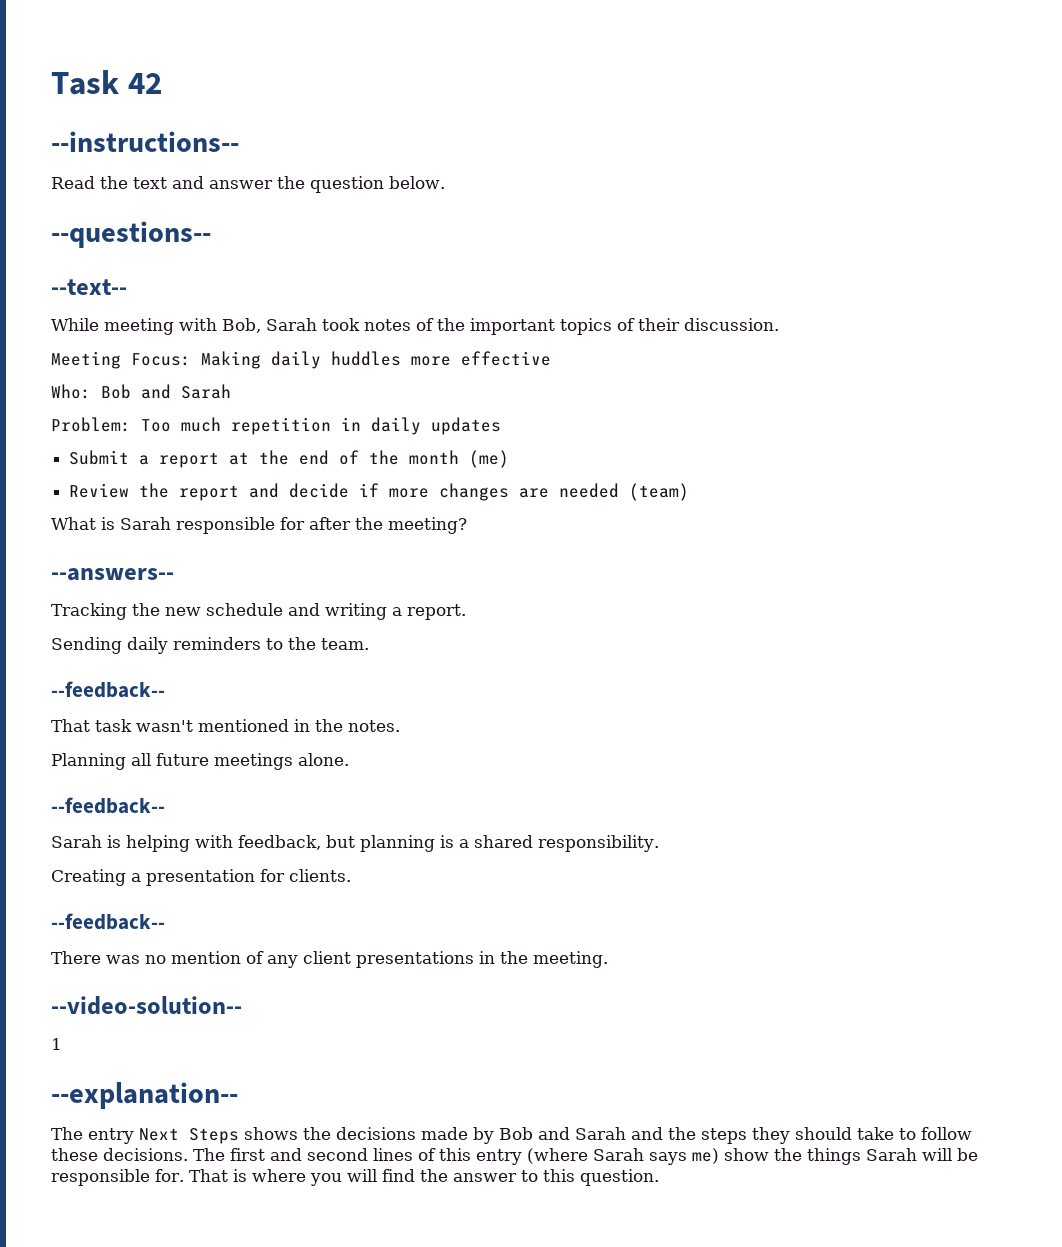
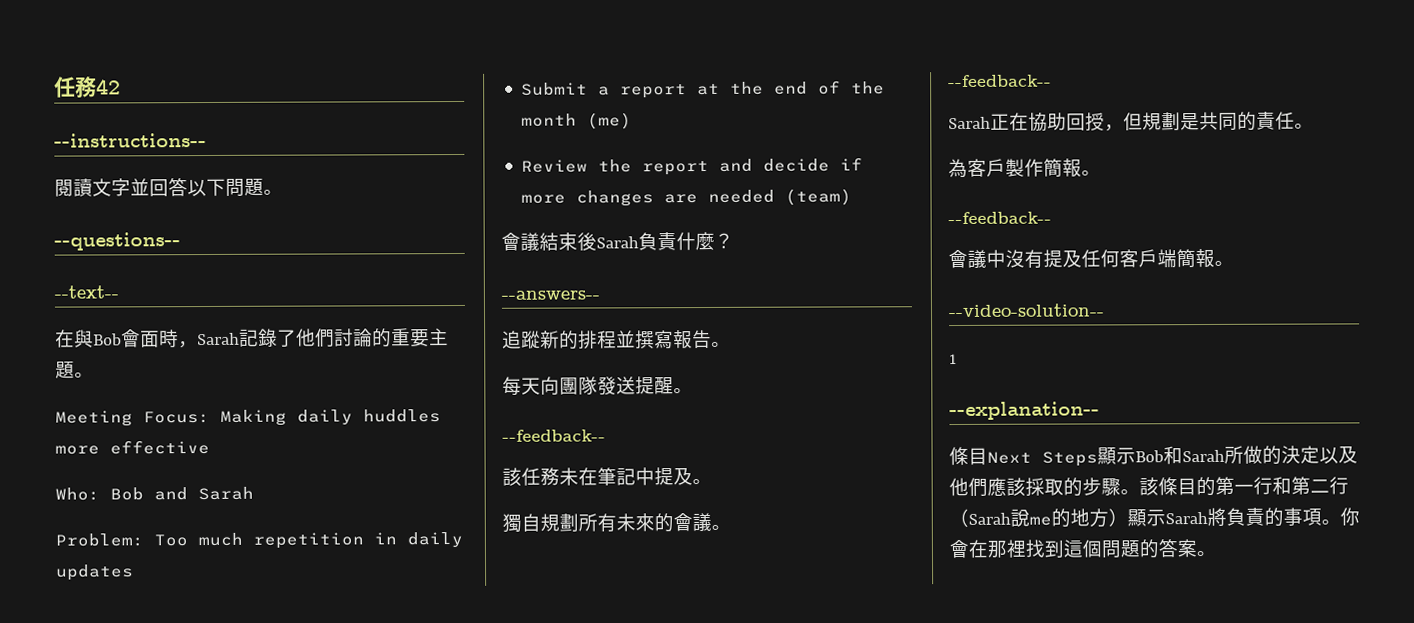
- Task 42
+ 任務42
- Read the text and answer the question below.
+ 閱讀文字並回答以下問題。
  --questions--
  --text--
- While meeting with Bob, Sarah took notes of the important topics of their discussion.
+ 在與Bob會面時，Sarah記錄了他們討論的重要主題。
- What is Sarah responsible for after the meeting?
+ 會議結束後Sarah負責什麼？
  --answers--
- Tracking the new schedule and writing a report.
- Sending daily reminders to the team.
+ 追蹤新的排程並撰寫報告。
+ 每天向團隊發送提醒。
  --feedback--
- That task wasn't mentioned in the notes.
- Planning all future meetings alone.
+ 該任務未在筆記中提及。
+ 獨自規劃所有未來的會議。
  --feedback--
- Sarah is helping with feedback, but planning is a shared responsibility.
- Creating a presentation for clients.
+ Sarah正在協助回授，但規劃是共同的責任。
+ 為客戶製作簡報。
  --feedback--
- There was no mention of any client presentations in the meeting.
+ 會議中沒有提及任何客戶端簡報。
  --video-solution--
  1
  --explanation--
- The entry Next Steps shows the decisions made by Bob and Sarah and the steps they should take to follow these decisions. The first and second lines of this entry (where Sarah says me) show the things Sarah will be responsible for. That is where you will find the answer to this question.
+ 條目Next Steps顯示Bob和Sarah所做的決定以及他們應該採取的步驟。該條目的第一行和第二行（Sarah說me的地方）顯示Sarah將負責的事項。你會在那裡找到這個問題的答案。

